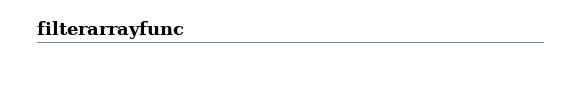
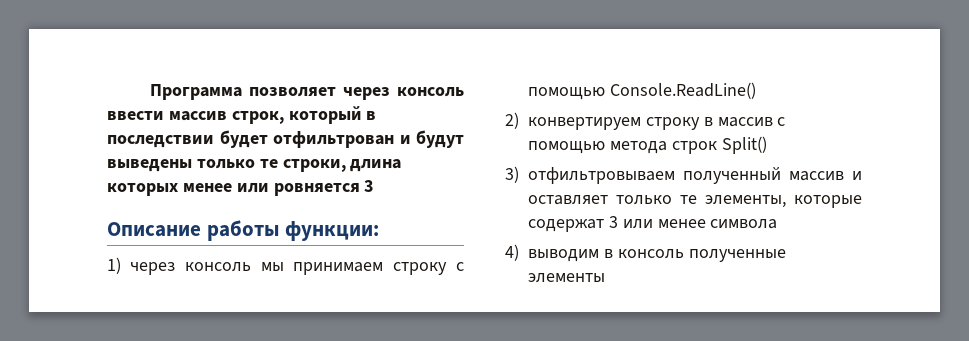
- filterarrayfunc
+ Программа позволяет через консоль ввести массив строк, который в последствии будет отфильтрован и будут выведены только те строки, длина которых менее или ровняется 3
+ Описание работы функции:
+ 1) через консоль мы принимаем строку с помощью Console.ReadLine()
+ 2) конвертируем строку в массив с помощью метода строк Split()
+ 3) отфильтровываем полученный массив и оставляет только те элементы, которые содержат 3 или менее символа
+ 4) выводим в консоль полученные элементы

